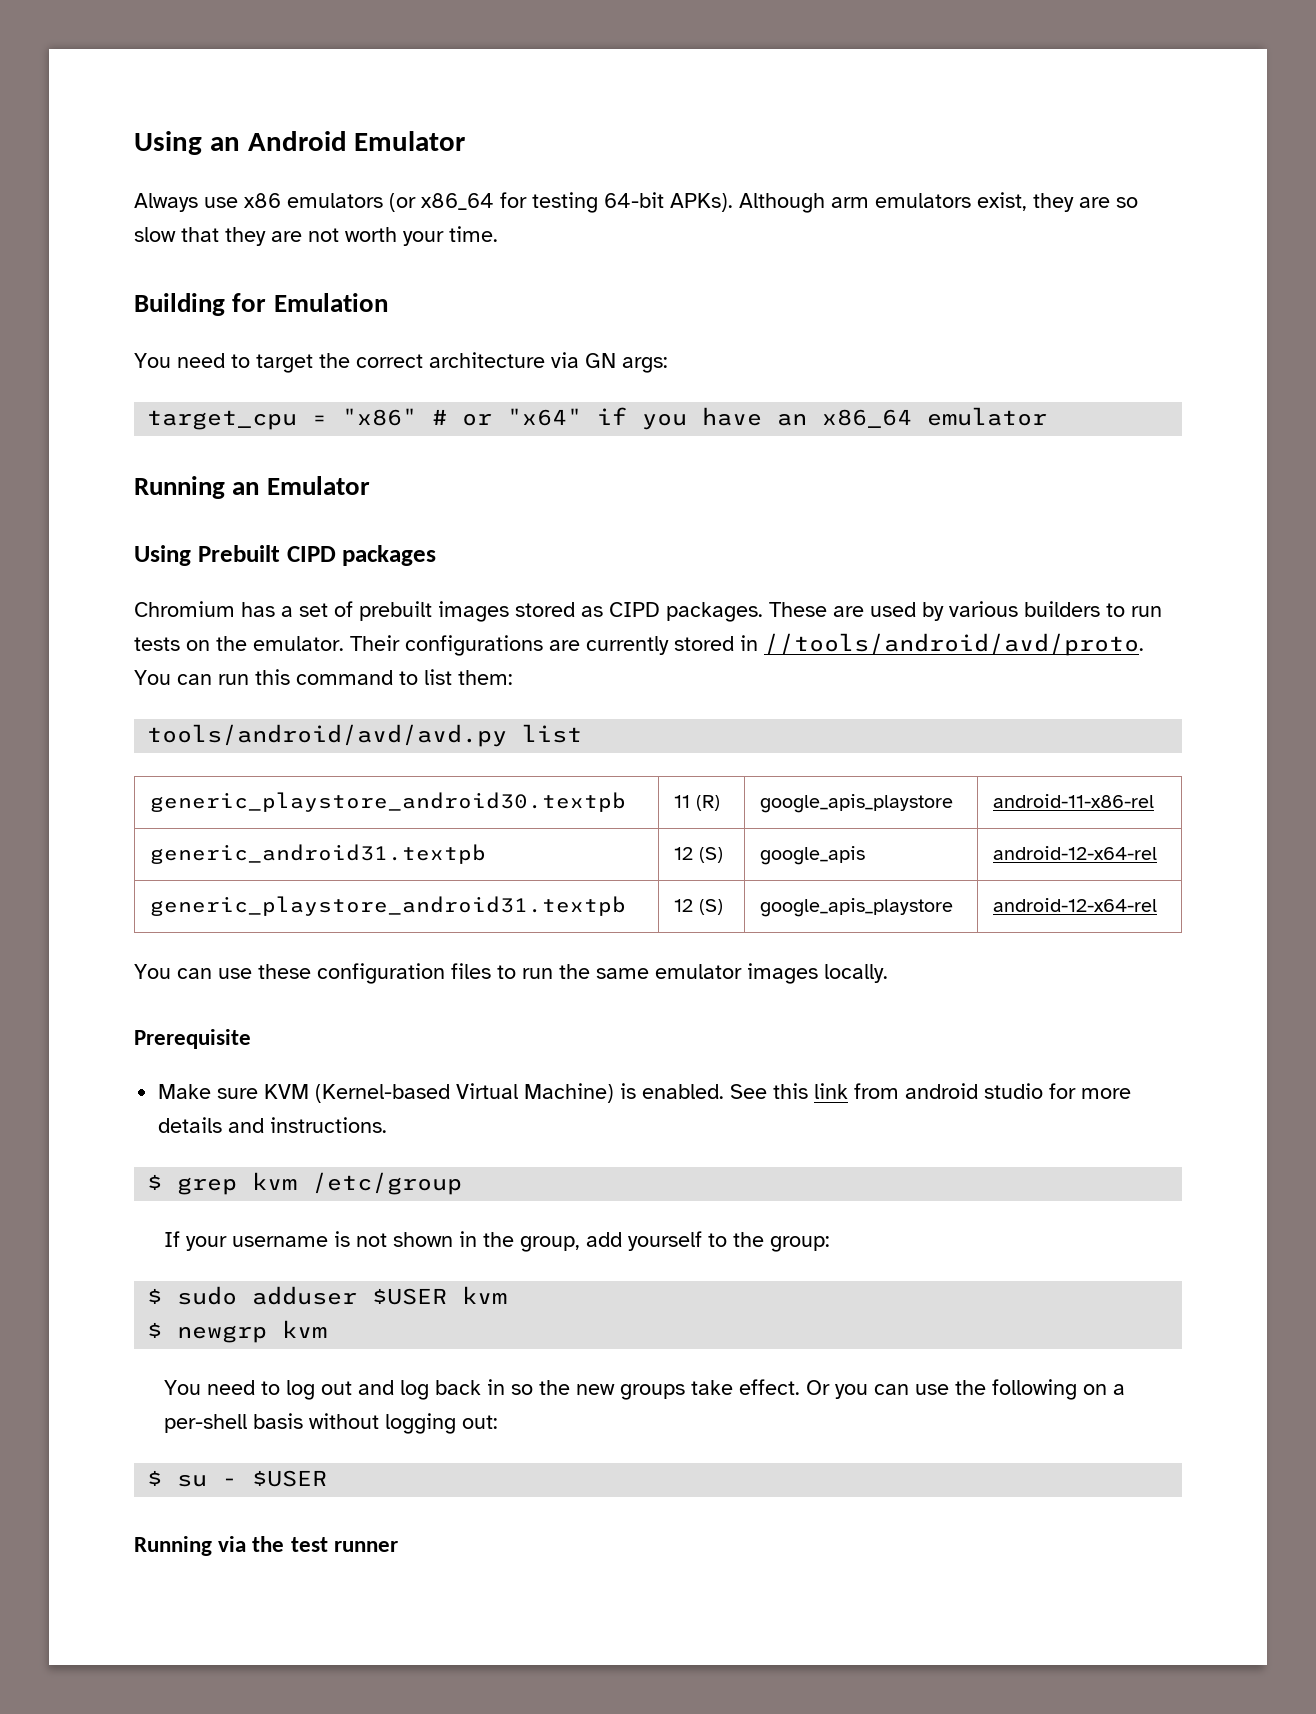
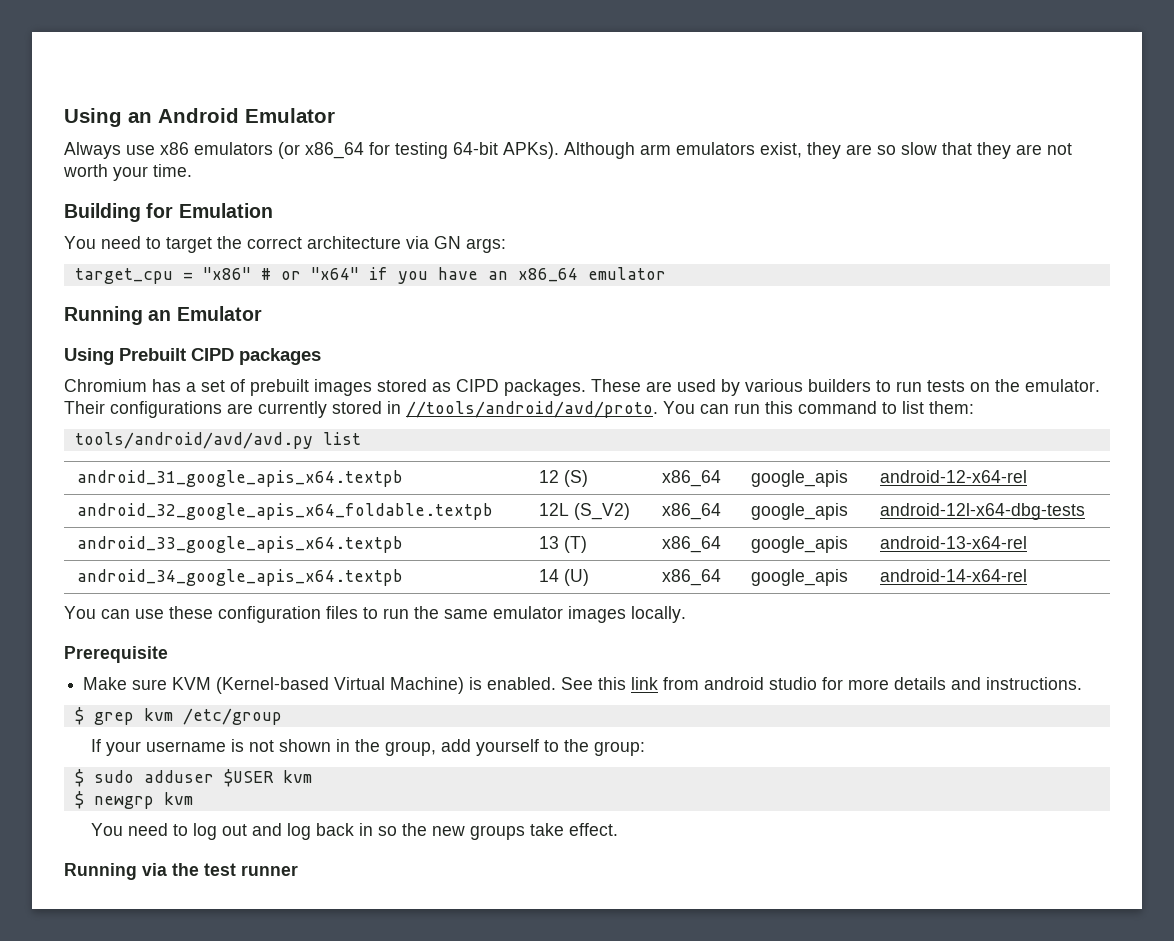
- generic_playstore_android30.textpb | 11 (R) | google_apis_playstore | android-11-x86-rel
- generic_android31.textpb | 12 (S) | google_apis | android-12-x64-rel
+ android_31_google_apis_x64.textpb | 12 (S) | x86_64 | google_apis | android-12-x64-rel
- generic_playstore_android31.textpb | 12 (S) | google_apis_playstore | android-12-x64-rel
+ android_32_google_apis_x64_foldable.textpb | 12L (S_V2) | x86_64 | google_apis | android-12l-x64-dbg-tests
+ android_33_google_apis_x64.textpb | 13 (T) | x86_64 | google_apis | android-13-x64-rel
+ android_34_google_apis_x64.textpb | 14 (U) | x86_64 | google_apis | android-14-x64-rel
- Or you can use the following on a per-shell basis without logging out:
- $ su - $USER

